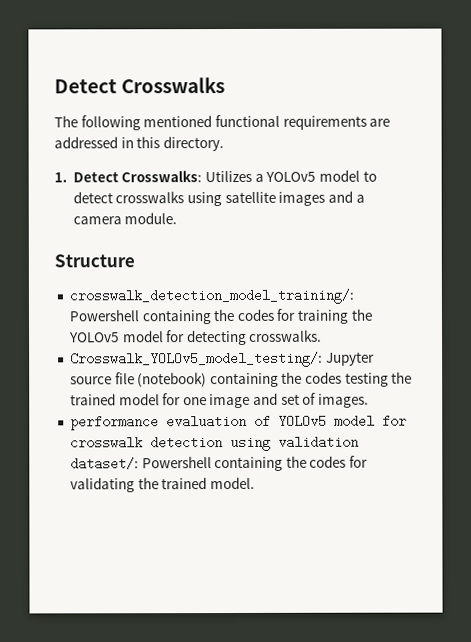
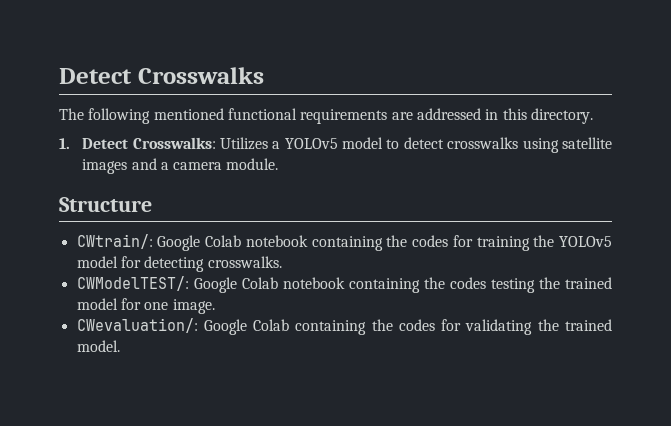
- crosswalk_detection_model_training/: Powershell containing the codes for training the YOLOv5 model for detecting crosswalks.
+ CWtrain/: Google Colab notebook containing the codes for training the YOLOv5 model for detecting crosswalks.
- Crosswalk_YOLOv5_model_testing/: Jupyter source file (notebook) containing the codes testing the trained model for one image and set of images.
- performance evaluation of YOLOv5 model for crosswalk detection using validation dataset/: Powershell containing the codes for validating the trained model.
+ CWModelTEST/: Google Colab notebook containing the codes testing the trained model for one image.
+ CWevaluation/: Google Colab containing the codes for validating the trained model.

